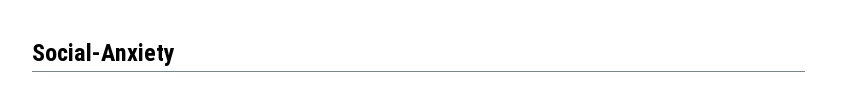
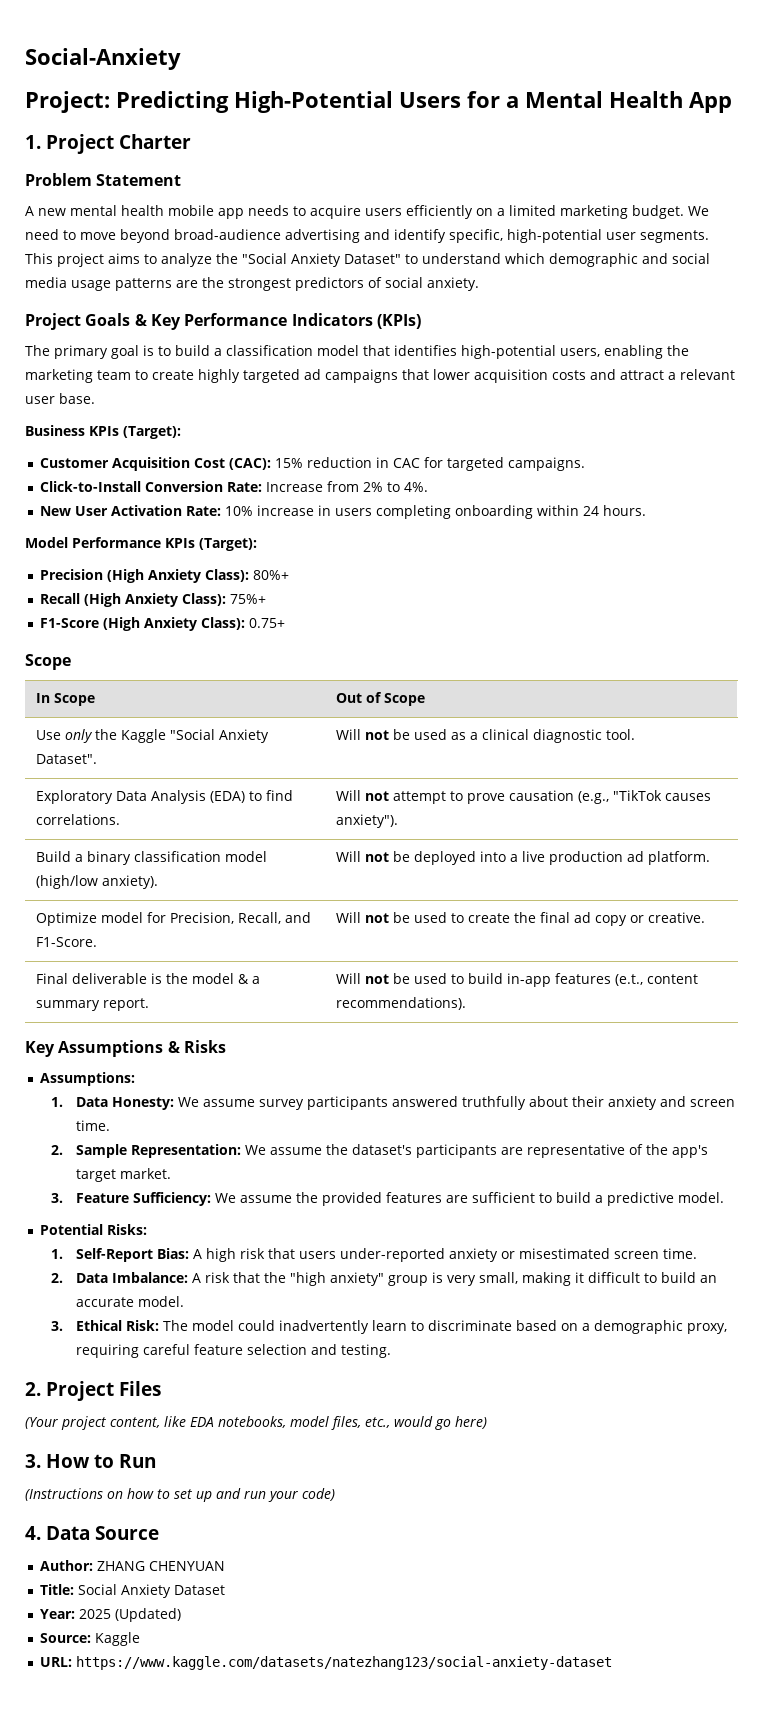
+ Project: Predicting High-Potential Users for a Mental Health App
+ 1. Project Charter
+ Problem Statement
+ A new mental health mobile app needs to acquire users efficiently on a limited marketing budget. We need to move beyond broad-audience advertising and identify specific, high-potential user segments. This project aims to analyze the "Social Anxiety Dataset" to understand which demographic and social media usage patterns are the strongest predictors of social anxiety.
+ Project Goals & Key Performance Indicators (KPIs)
+ The primary goal is to build a classification model that identifies high-potential users, enabling the marketing team to create highly targeted ad campaigns that lower acquisition costs and attract a relevant user base.
+ Business KPIs (Target):
+ Customer Acquisition Cost (CAC): 15% reduction in CAC for targeted campaigns.
+ Click-to-Install Conversion Rate: Increase from 2% to 4%.
+ New User Activation Rate: 10% increase in users completing onboarding within 24 hours.
+ Model Performance KPIs (Target):
+ Precision (High Anxiety Class): 80%+
+ Recall (High Anxiety Class): 75%+
+ F1-Score (High Anxiety Class): 0.75+
+ Scope
+ In Scope | Out of Scope
+ Use only the Kaggle "Social Anxiety Dataset". | Will not be used as a clinical diagnostic tool.
+ Exploratory Data Analysis (EDA) to find correlations. | Will not attempt to prove causation (e.g., "TikTok causes anxiety").
+ Build a binary classification model (high/low anxiety). | Will not be deployed into a live production ad platform.
+ Optimize model for Precision, Recall, and F1-Score. | Will not be used to create the final ad copy or creative.
+ Final deliverable is the model & a summary report. | Will not be used to build in-app features (e.t., content recommendations).
+ Key Assumptions & Risks
+ Assumptions:
+ 1. Data Honesty: We assume survey participants answered truthfully about their anxiety and screen time.
+ 2. Sample Representation: We assume the dataset's participants are representative of the app's target market.
+ 3. Feature Sufficiency: We assume the provided features are sufficient to build a predictive model.
+ Potential Risks:
+ 1. Self-Report Bias: A high risk that users under-reported anxiety or misestimated screen time.
+ 2. Data Imbalance: A risk that the "high anxiety" group is very small, making it difficult to build an accurate model.
+ 3. Ethical Risk: The model could inadvertently learn to discriminate based on a demographic proxy, requiring careful feature selection and testing.
+ 2. Project Files
+ (Your project content, like EDA notebooks, model files, etc., would go here)
+ 3. How to Run
+ (Instructions on how to set up and run your code)
+ 4. Data Source
+ Author: ZHANG CHENYUAN
+ Title: Social Anxiety Dataset
+ Year: 2025 (Updated)
+ Source: Kaggle
+ URL: https://www.kaggle.com/datasets/natezhang123/social-anxiety-dataset

